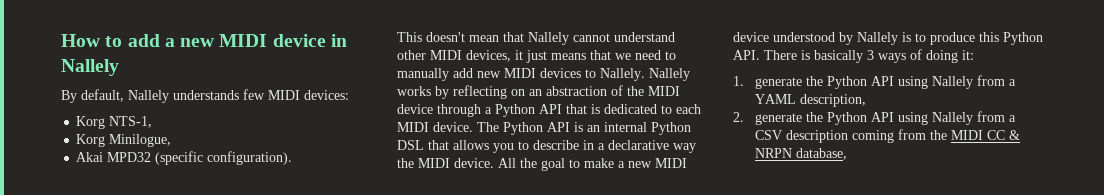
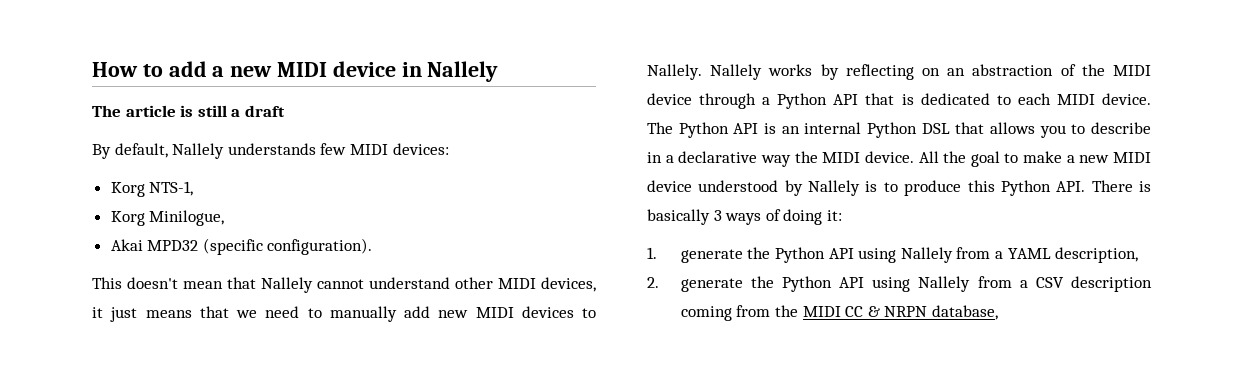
+ The article is still a draft

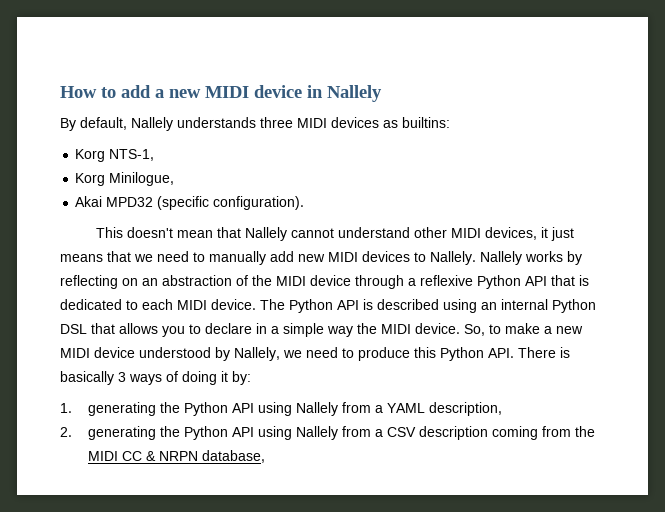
- The article is still a draft
- By default, Nallely understands few MIDI devices:
+ By default, Nallely understands three MIDI devices as builtins:
- Nallely works by reflecting on an abstraction of the MIDI device through a Python API that is dedicated to each MIDI device.
+ Nallely works by reflecting on an abstraction of the MIDI device through a reflexive Python API that is dedicated to each MIDI device.
- The Python API is an internal Python DSL that allows you to describe in a declarative way the MIDI device.
+ The Python API is described using an internal Python DSL that allows you to declare in a simple way the MIDI device.
- All the goal to make a new MIDI device understood by Nallely is to produce this Python API. There is basically 3 ways of doing it:
+ So, to make a new MIDI device understood by Nallely, we need to produce this Python API. There is basically 3 ways of doing it by:
- 1. generate the Python API using Nallely from a YAML description,
+ 1. generating the Python API using Nallely from a YAML description,
- 2. generate the Python API using Nallely from a CSV description coming from the MIDI CC & NRPN database,
+ 2. generating the Python API using Nallely from a CSV description coming from the MIDI CC & NRPN database,

